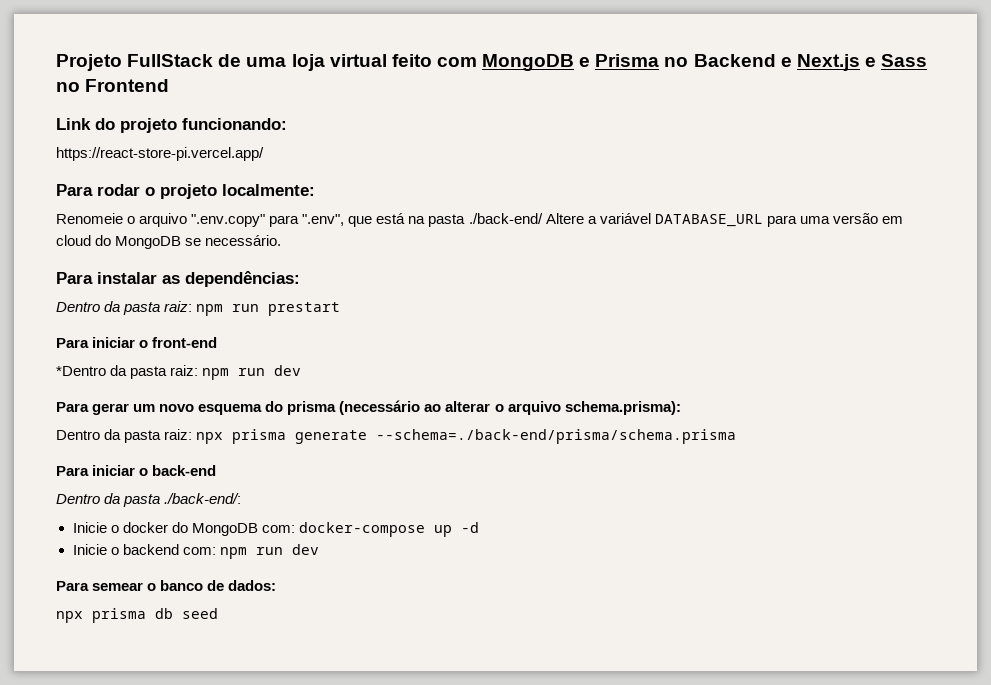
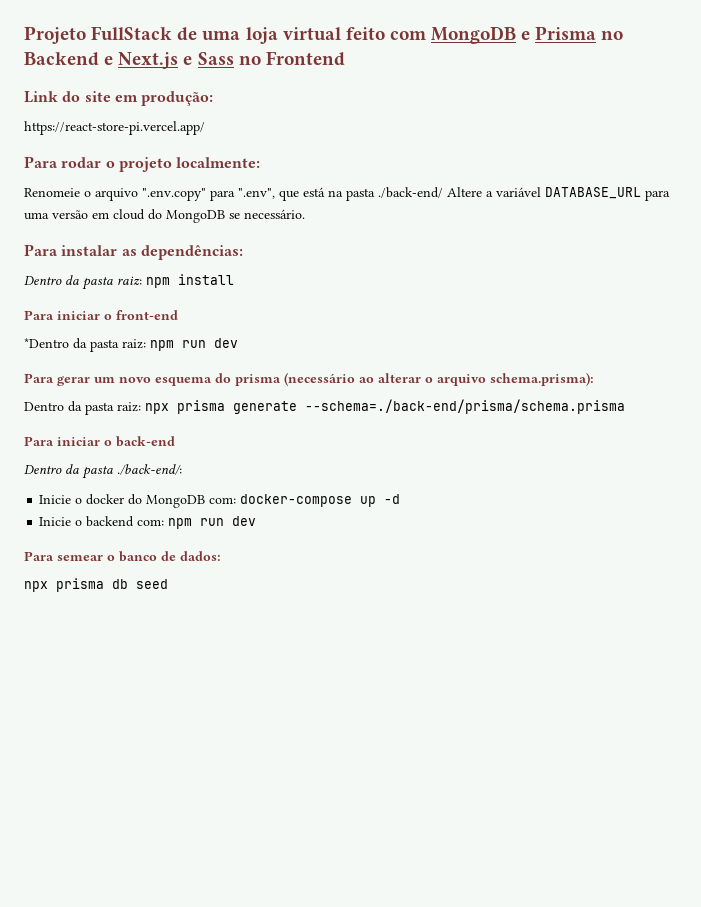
- Link do projeto funcionando:
+ Link do site em produção:
- Dentro da pasta raiz: npm run prestart
+ Dentro da pasta raiz: npm install

